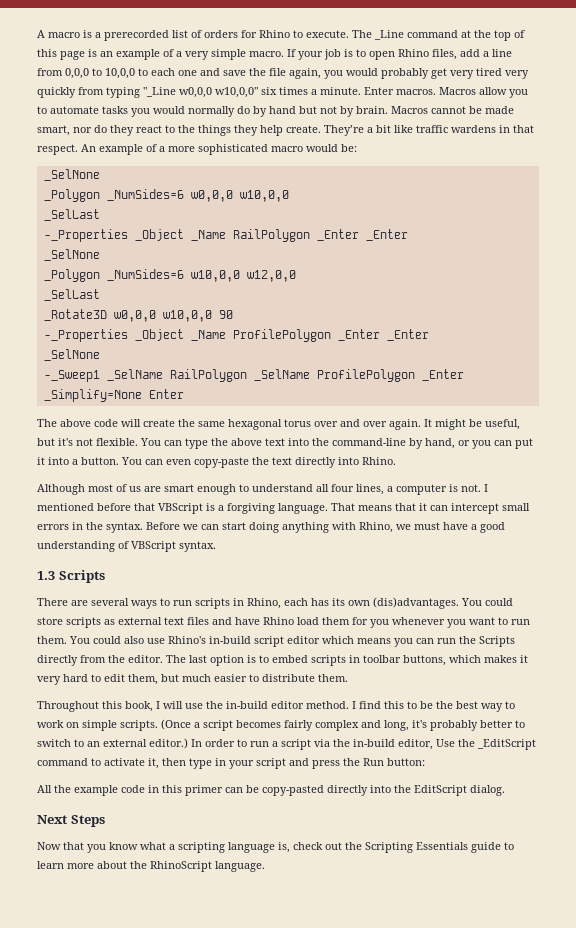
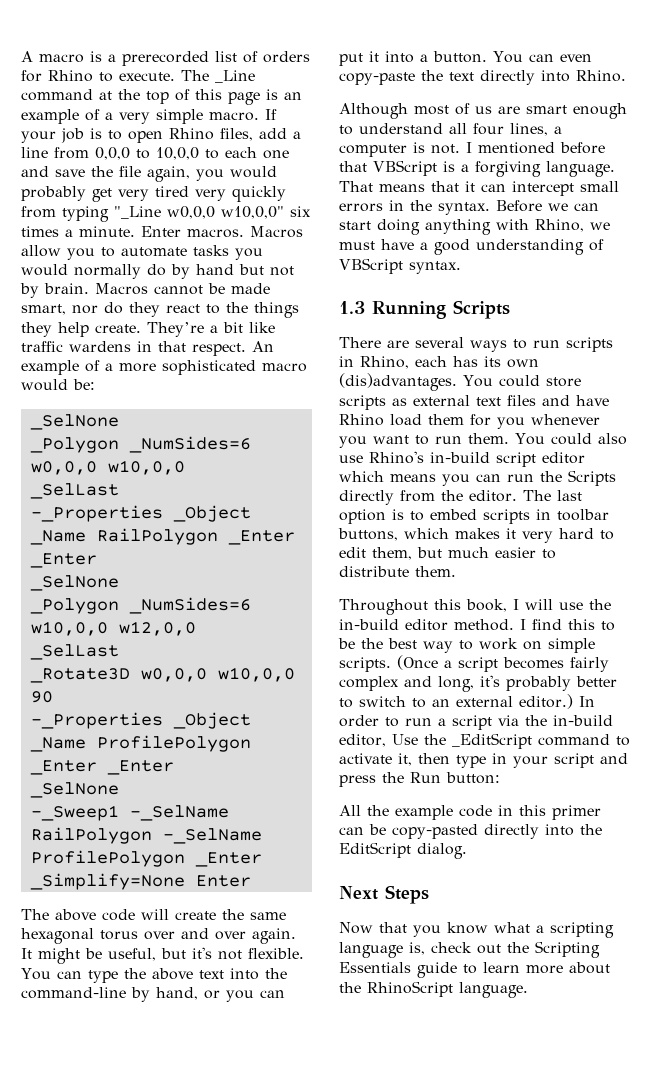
- -_Sweep1 _SelName RailPolygon _SelName ProfilePolygon _Enter _Simplify=None Enter
+ -_Sweep1 -_SelName RailPolygon -_SelName ProfilePolygon _Enter _Simplify=None Enter
- 1.3 Scripts
+ 1.3 Running Scripts

